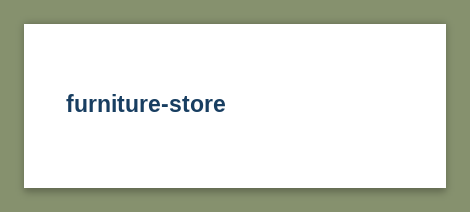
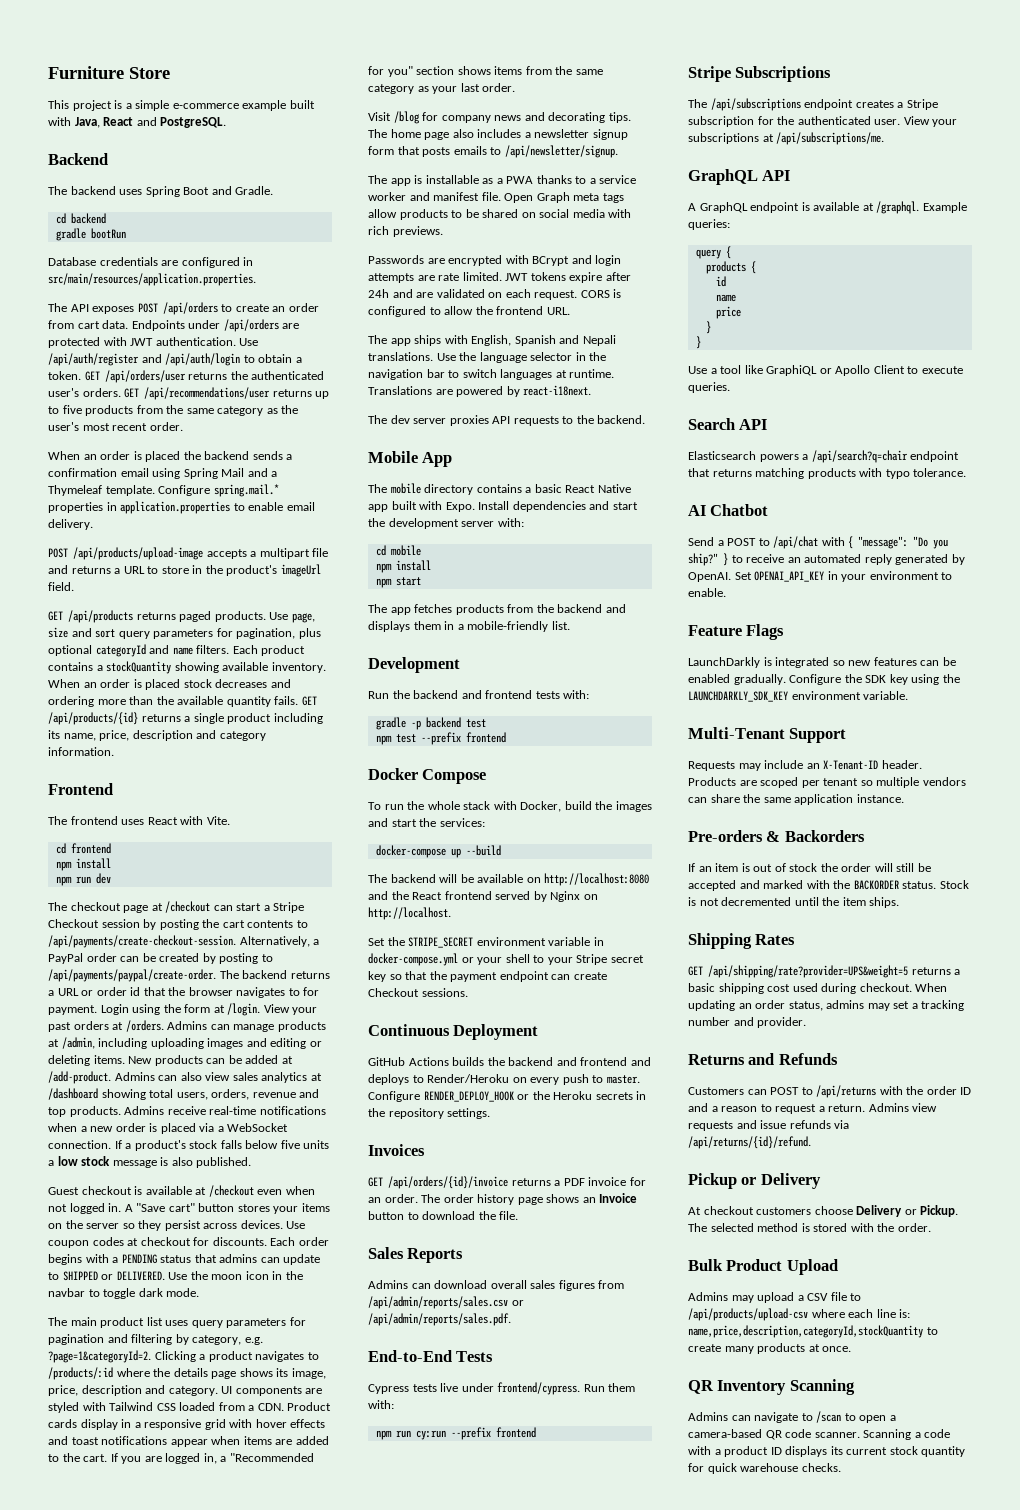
- furniture-store
+ Furniture Store
+ This project is a simple e-commerce example built with Java, React and PostgreSQL.
+ Backend
+ The backend uses Spring Boot and Gradle.
+ cd backend
+ gradle bootRun
+ Database credentials are configured in src/main/resources/application.properties.
+ The API exposes POST /api/orders to create an order from cart data. Endpoints under /api/orders are protected with JWT authentication. Use /api/auth/register and /api/auth/login to obtain a token. GET /api/orders/user returns the authenticated user's orders. GET /api/recommendations/user returns up to five products from the same category as the user's most recent order.
+ When an order is placed the backend sends a confirmation email using Spring Mail and a Thymeleaf template. Configure spring.mail.* properties in application.properties to enable email delivery.
+ POST /api/products/upload-image accepts a multipart file and returns a URL to store in the product's imageUrl field.
+ GET /api/products returns paged products. Use page, size and sort query parameters for pagination, plus optional categoryId and name filters. Each product contains a stockQuantity showing available inventory. When an order is placed stock decreases and ordering more than the available quantity fails. GET /api/products/{id} returns a single product including its name, price, description and category information.
+ Frontend
+ The frontend uses React with Vite.
+ cd frontend
+ npm install
+ npm run dev
+ The checkout page at /checkout can start a Stripe Checkout session by posting the cart contents to /api/payments/create-checkout-session. Alternatively, a PayPal order can be created by posting to /api/payments/paypal/create-order. The backend returns a URL or order id that the browser navigates to for payment. Login using the form at /login. View your past orders at /orders. Admins can manage products at /admin, including uploading images and editing or deleting items. New products can be added at /add-product. Admins can also view sales analytics at /dashboard showing total users, orders, revenue and top products. Admins receive real-time notifications when a new order is placed via a WebSocket connection. If a product's stock falls below five units a low stock message is also published.
+ Guest checkout is available at /checkout even when not logged in. A "Save cart" button stores your items on the server so they persist across devices. Use coupon codes at checkout for discounts. Each order begins with a PENDING status that admins can update to SHIPPED or DELIVERED. Use the moon icon in the navbar to toggle dark mode.
+ The main product list uses query parameters for pagination and filtering by category, e.g. ?page=1&categoryId=2. Clicking a product navigates to /products/:id where the details page shows its image, price, description and category. UI components are styled with Tailwind CSS loaded from a CDN. Product cards display in a responsive grid with hover effects and toast notifications appear when items are added to the cart. If you are logged in, a "Recommended for you" section shows items from the same category as your last order.
+ Visit /blog for company news and decorating tips. The home page also includes a newsletter signup form that posts emails to /api/newsletter/signup.
+ The app is installable as a PWA thanks to a service worker and manifest file. Open Graph meta tags allow products to be shared on social media with rich previews.
+ Passwords are encrypted with BCrypt and login attempts are rate limited. JWT tokens expire after 24h and are validated on each request. CORS is configured to allow the frontend URL.
+ The app ships with English, Spanish and Nepali translations. Use the language selector in the navigation bar to switch languages at runtime. Translations are powered by react-i18next.
+ The dev server proxies API requests to the backend.
+ Mobile App
+ The mobile directory contains a basic React Native app built with Expo. Install dependencies and start the development server with:
+ cd mobile
+ npm install
+ npm start
+ The app fetches products from the backend and displays them in a mobile-friendly list.
+ Development
+ Run the backend and frontend tests with:
+ gradle -p backend test
+ npm test --prefix frontend
+ Docker Compose
+ To run the whole stack with Docker, build the images and start the services:
+ docker-compose up --build
+ The backend will be available on http://localhost:8080 and the React frontend served by Nginx on http://localhost.
+ Set the STRIPE_SECRET environment variable in docker-compose.yml or your shell to your Stripe secret key so that the payment endpoint can create Checkout sessions.
+ Continuous Deployment
+ GitHub Actions builds the backend and frontend and deploys to Render/Heroku on every push to master. Configure RENDER_DEPLOY_HOOK or the Heroku secrets in the repository settings.
+ Invoices
+ GET /api/orders/{id}/invoice returns a PDF invoice for an order. The order history page shows an Invoice button to download the file.
+ Sales Reports
+ Admins can download overall sales figures from /api/admin/reports/sales.csv or /api/admin/reports/sales.pdf.
+ End-to-End Tests
+ Cypress tests live under frontend/cypress. Run them with:
+ npm run cy:run --prefix frontend
+ Stripe Subscriptions
+ The /api/subscriptions endpoint creates a Stripe subscription for the authenticated user. View your subscriptions at /api/subscriptions/me.
+ GraphQL API
+ A GraphQL endpoint is available at /graphql. Example queries:
+ query {
+ products {
+ id
+ name
+ price
+ }
+ }
+ Use a tool like GraphiQL or Apollo Client to execute queries.
+ Search API
+ Elasticsearch powers a /api/search?q=chair endpoint that returns matching products with typo tolerance.
+ AI Chatbot
+ Send a POST to /api/chat with { "message": "Do you ship?" } to receive an automated reply generated by OpenAI. Set OPENAI_API_KEY in your environment to enable.
+ Feature Flags
+ LaunchDarkly is integrated so new features can be enabled gradually. Configure the SDK key using the LAUNCHDARKLY_SDK_KEY environment variable.
+ Multi-Tenant Support
+ Requests may include an X-Tenant-ID header. Products are scoped per tenant so multiple vendors can share the same application instance.
+ Pre-orders & Backorders
+ If an item is out of stock the order will still be accepted and marked with the BACKORDER status. Stock is not decremented until the item ships.
+ Shipping Rates
+ GET /api/shipping/rate?provider=UPS&weight=5 returns a basic shipping cost used during checkout. When updating an order status, admins may set a tracking number and provider.
+ Returns and Refunds
+ Customers can POST to /api/returns with the order ID and a reason to request a return. Admins view requests and issue refunds via /api/returns/{id}/refund.
+ Pickup or Delivery
+ At checkout customers choose Delivery or Pickup. The selected method is stored with the order.
+ Bulk Product Upload
+ Admins may upload a CSV file to /api/products/upload-csv where each line is: name,price,description,categoryId,stockQuantity to create many products at once.
+ QR Inventory Scanning
+ Admins can navigate to /scan to open a camera-based QR code scanner. Scanning a code with a product ID displays its current stock quantity for quick warehouse checks.

